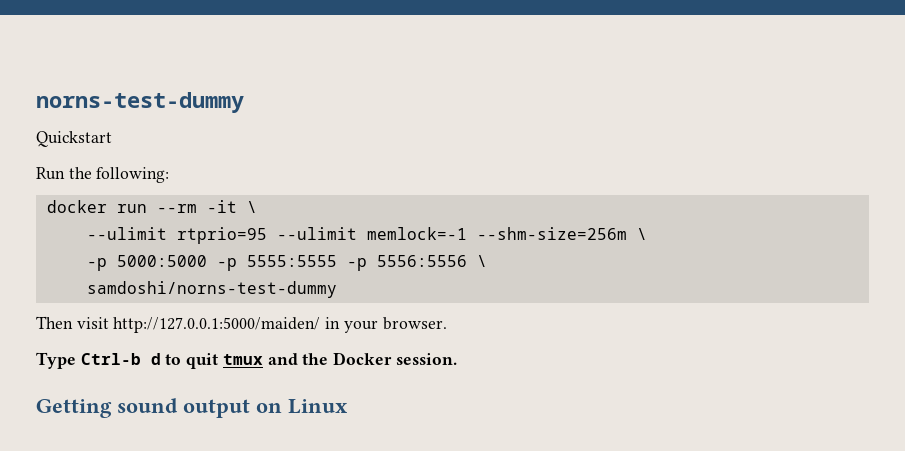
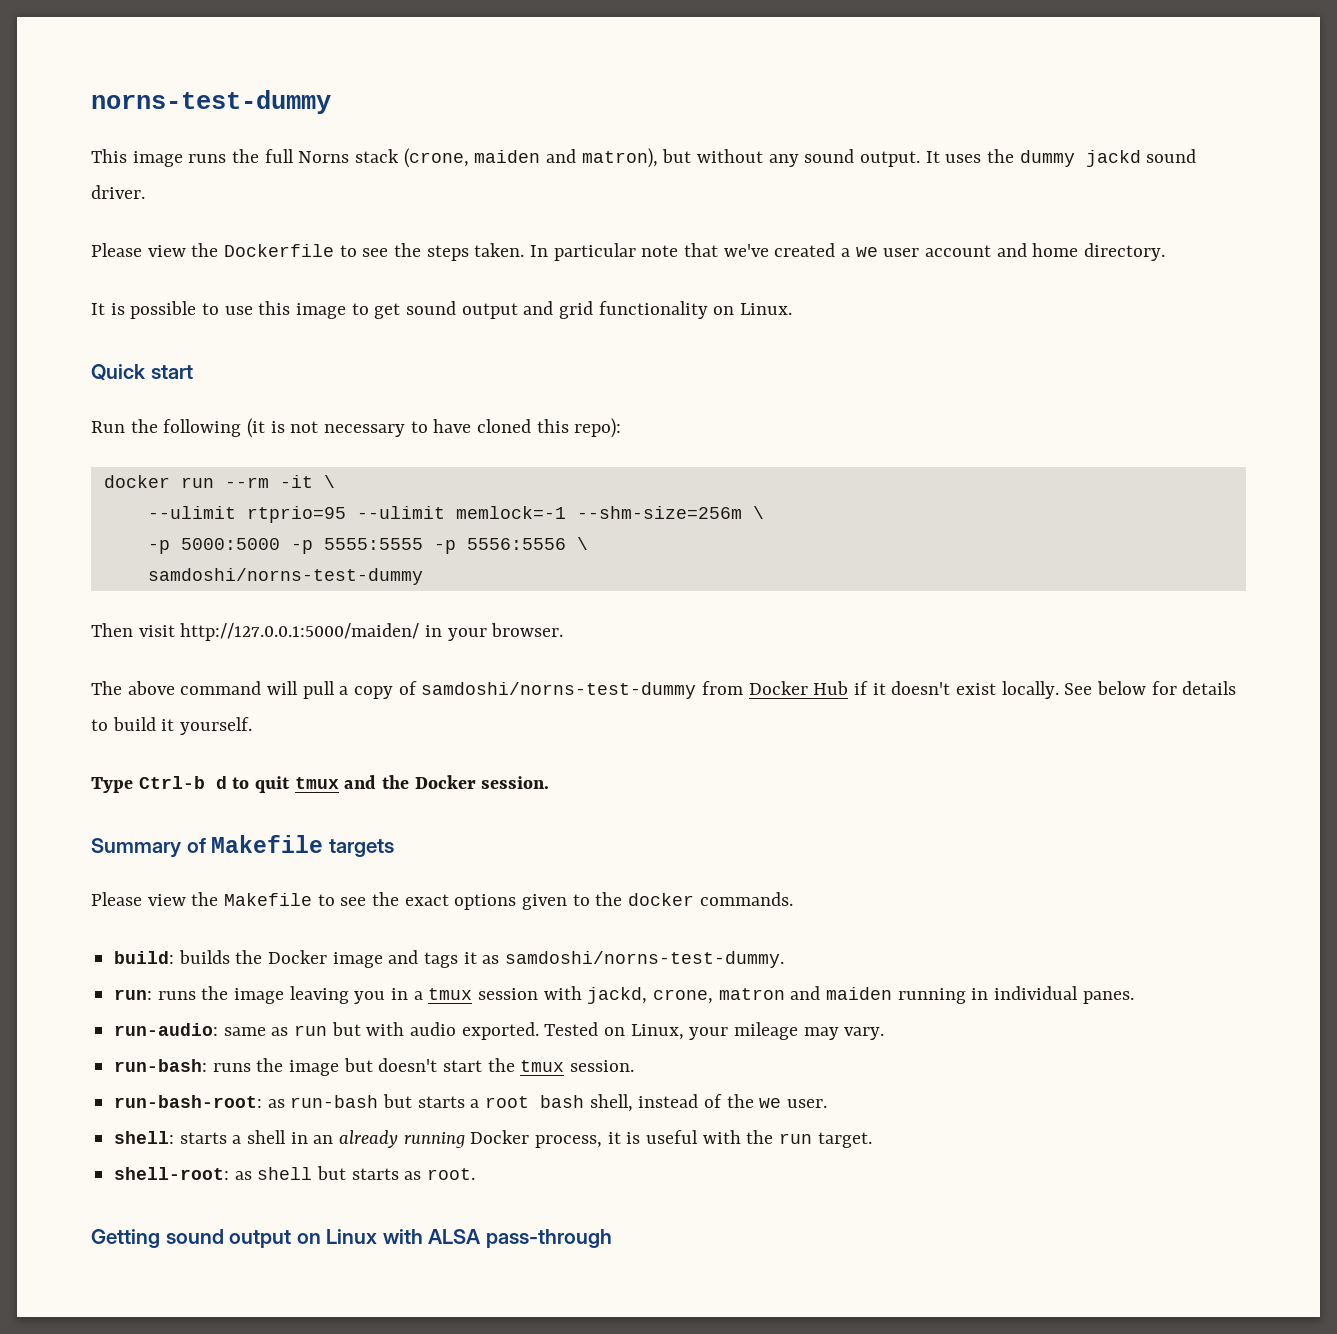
- Quickstart
- Run the following:
+ This image runs the full Norns stack (crone, maiden and matron), but without any sound output. It uses the dummy jackd sound driver.
+ Please view the Dockerfile to see the steps taken. In particular note that we've created a we user account and home directory.
+ It is possible to use this image to get sound output and grid functionality on Linux.
+ Quick start
+ Run the following (it is not necessary to have cloned this repo):
+ The above command will pull a copy of samdoshi/norns-test-dummy from Docker Hub if it doesn't exist locally. See below for details to build it yourself.
+ Summary of Makefile targets
+ Please view the Makefile to see the exact options given to the docker commands.
+ build: builds the Docker image and tags it as samdoshi/norns-test-dummy.
+ run: runs the image leaving you in a tmux session with jackd, crone, matron and maiden running in individual panes.
+ run-audio: same as run but with audio exported. Tested on Linux, your mileage may vary.
+ run-bash: runs the image but doesn't start the tmux session.
+ run-bash-root: as run-bash but starts a root bash shell, instead of the we user.
+ shell: starts a shell in an already running Docker process, it is useful with the run target.
+ shell-root: as shell but starts as root.
- Getting sound output on Linux
+ Getting sound output on Linux with ALSA pass-through

